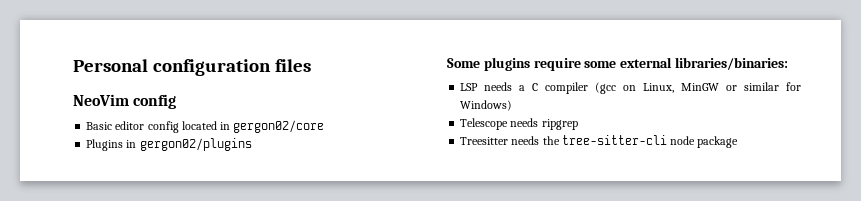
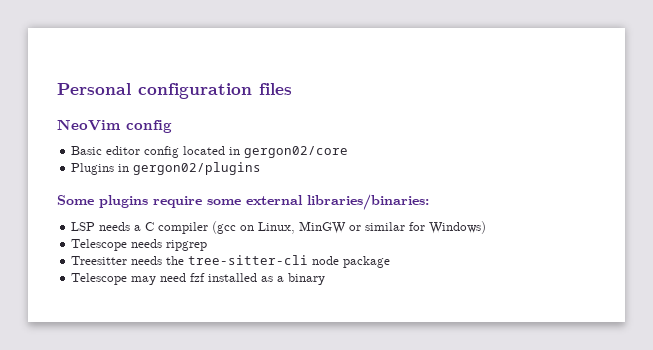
+ Telescope may need fzf installed as a binary

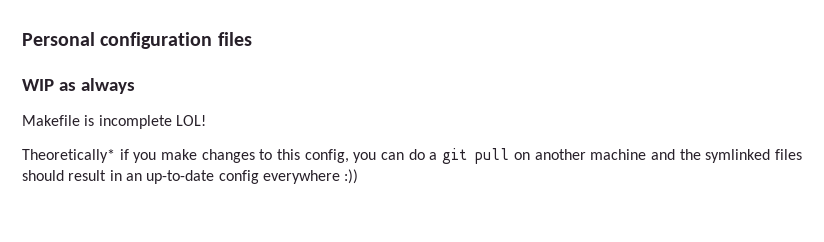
- NeoVim config
- Basic editor config located in gergon02/core
- Plugins in gergon02/plugins
- Some plugins require some external libraries/binaries:
- LSP needs a C compiler (gcc on Linux, MinGW or similar for Windows)
- Telescope needs ripgrep
- Treesitter needs the tree-sitter-cli node package
- Telescope may need fzf installed as a binary
+ WIP as always
+ Makefile is incomplete LOL!
+ Theoretically* if you make changes to this config, you can do a git pull on another machine and the symlinked files should result in an up-to-date config everywhere :))

